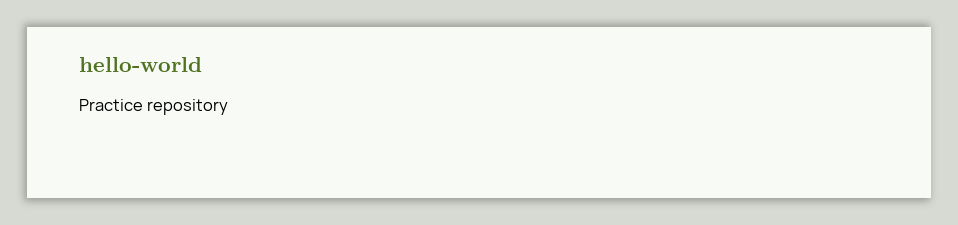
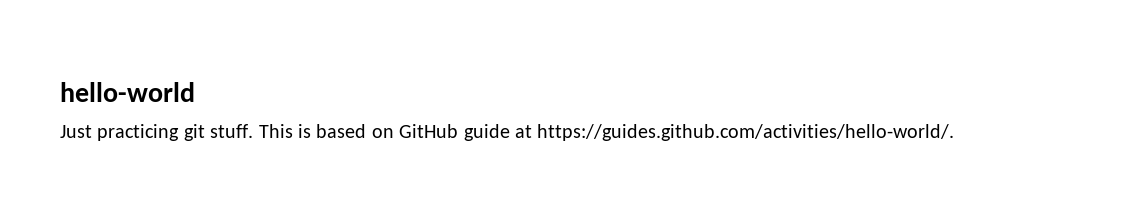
- Practice repository
+ Just practicing git stuff. This is based on GitHub guide at https://guides.github.com/activities/hello-world/.

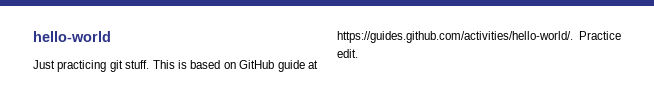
- This is based on GitHub guide at https://guides.github.com/activities/hello-world/.
+ This is based on GitHub guide at https://guides.github.com/activities/hello-world/. Practice edit.

